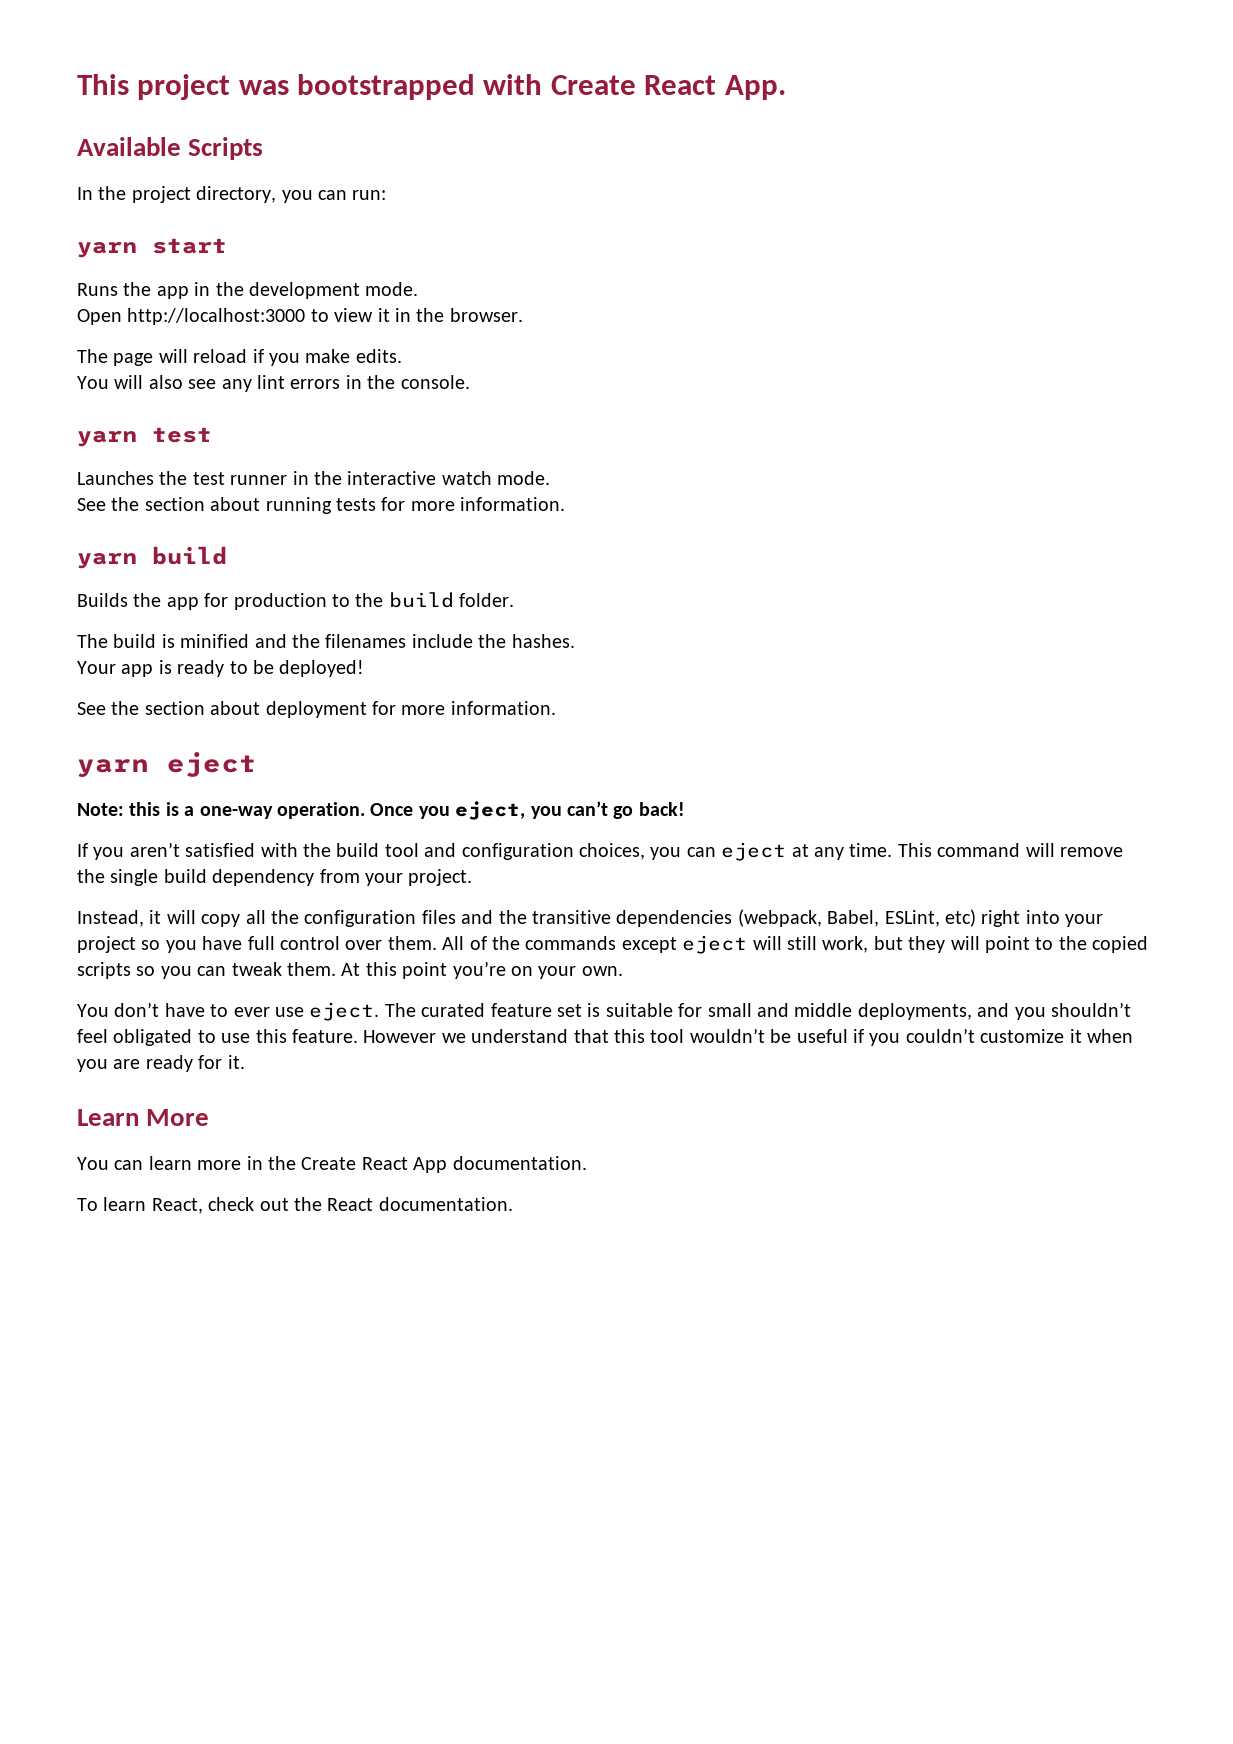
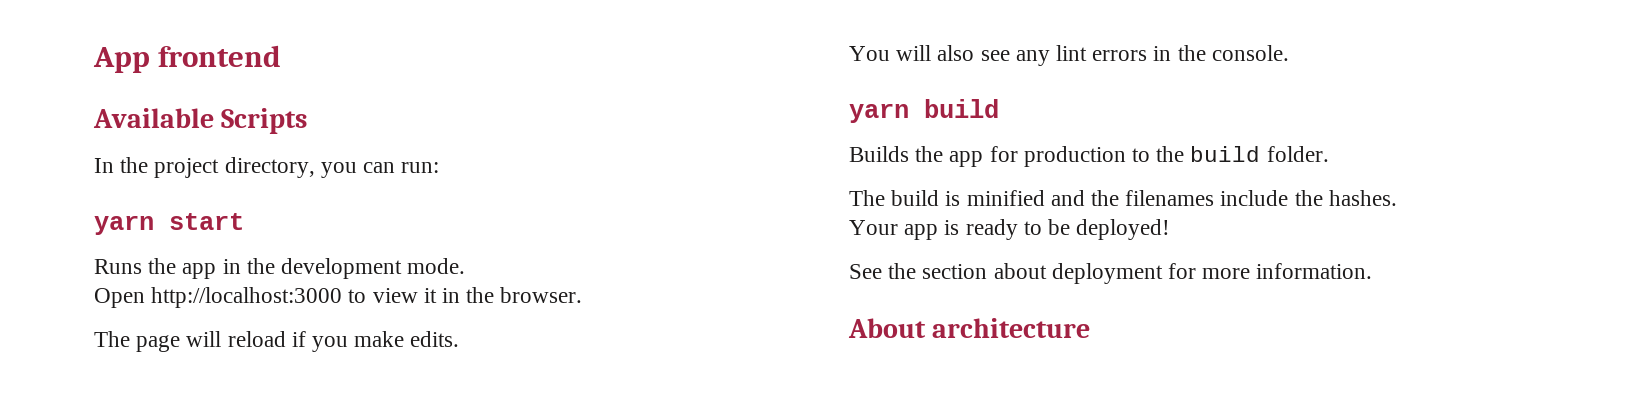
- This project was bootstrapped with Create React App.
+ App frontend
- yarn test
- Launches the test runner in the interactive watch mode.
- See the section about running tests for more information.
- yarn eject
- Note: this is a one-way operation. Once you eject, you can’t go back!
- If you aren’t satisfied with the build tool and configuration choices, you can eject at any time. This command will remove the single build dependency from your project.
- Instead, it will copy all the configuration files and the transitive dependencies (webpack, Babel, ESLint, etc) right into your project so you have full control over them. All of the commands except eject will still work, but they will point to the copied scripts so you can tweak them. At this point you’re on your own.
- You don’t have to ever use eject. The curated feature set is suitable for small and middle deployments, and you shouldn’t feel obligated to use this feature. However we understand that this tool wouldn’t be useful if you couldn’t customize it when you are ready for it.
- Learn More
- You can learn more in the Create React App documentation.
- To learn React, check out the React documentation.
+ About architecture

